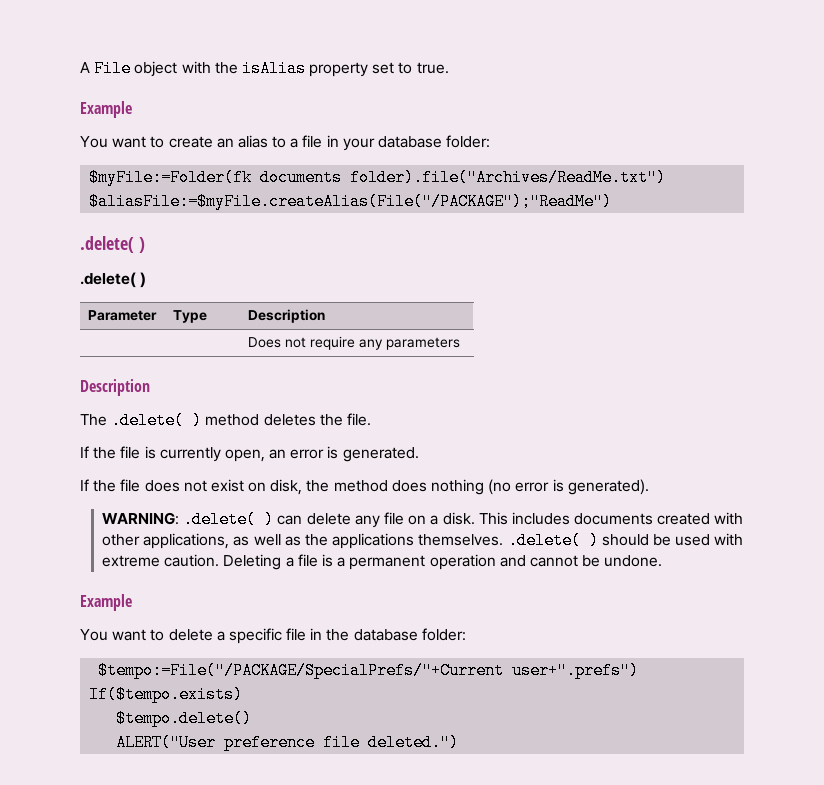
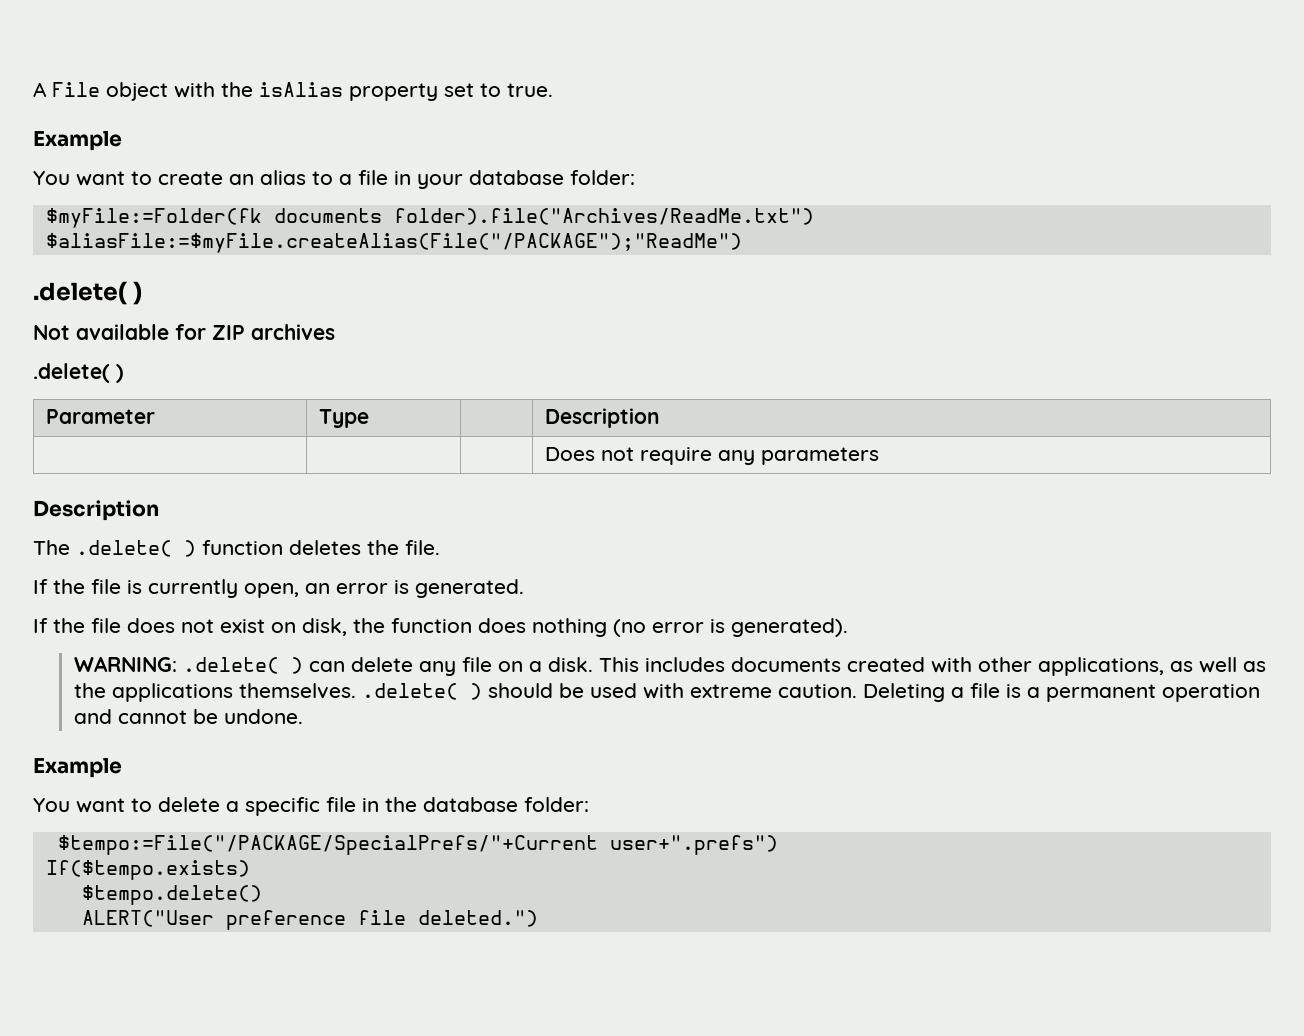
+ Not available for ZIP archives
- The .delete( ) method deletes the file.
+ The .delete( ) function deletes the file.
- If the file does not exist on disk, the method does nothing (no error is generated).
+ If the file does not exist on disk, the function does nothing (no error is generated).

